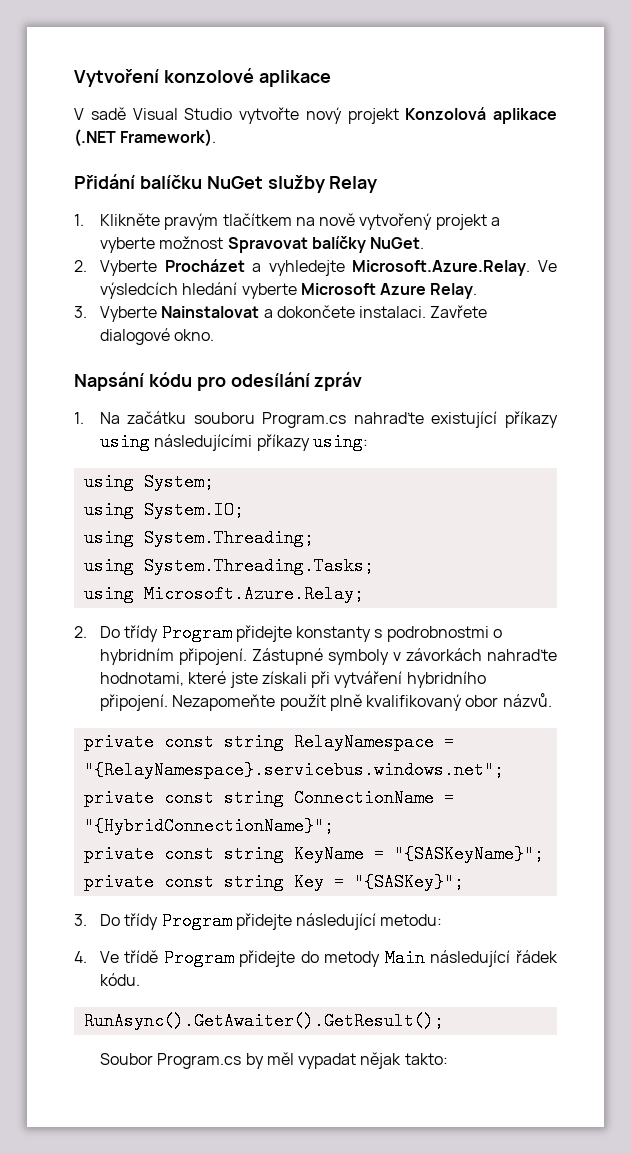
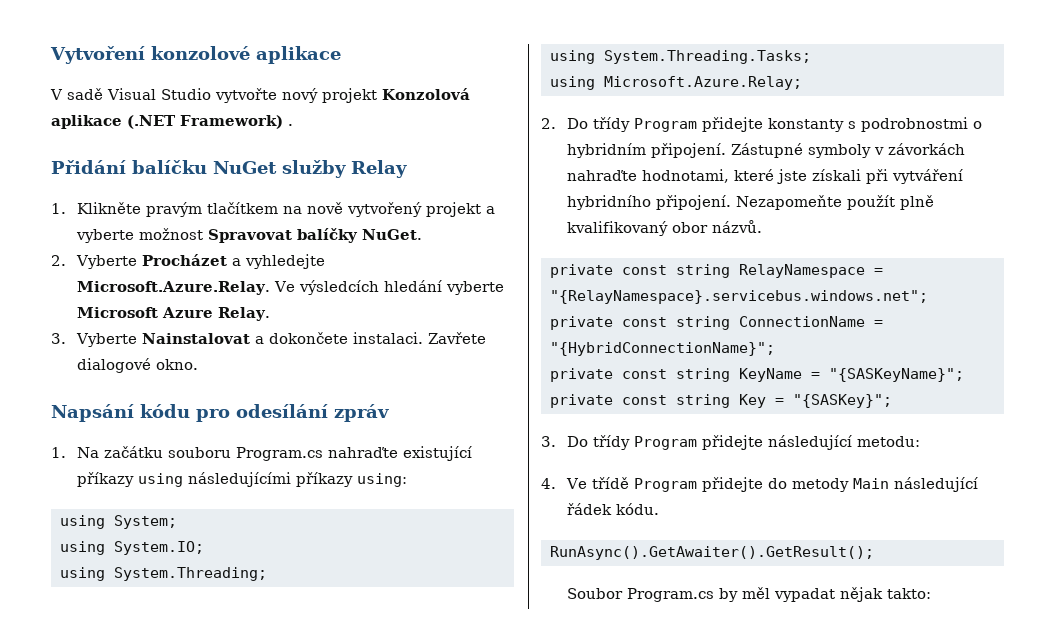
- V sadě Visual Studio vytvořte nový projekt Konzolová aplikace (.NET Framework).
+ V sadě Visual Studio vytvořte nový projekt Konzolová aplikace (.NET Framework) .

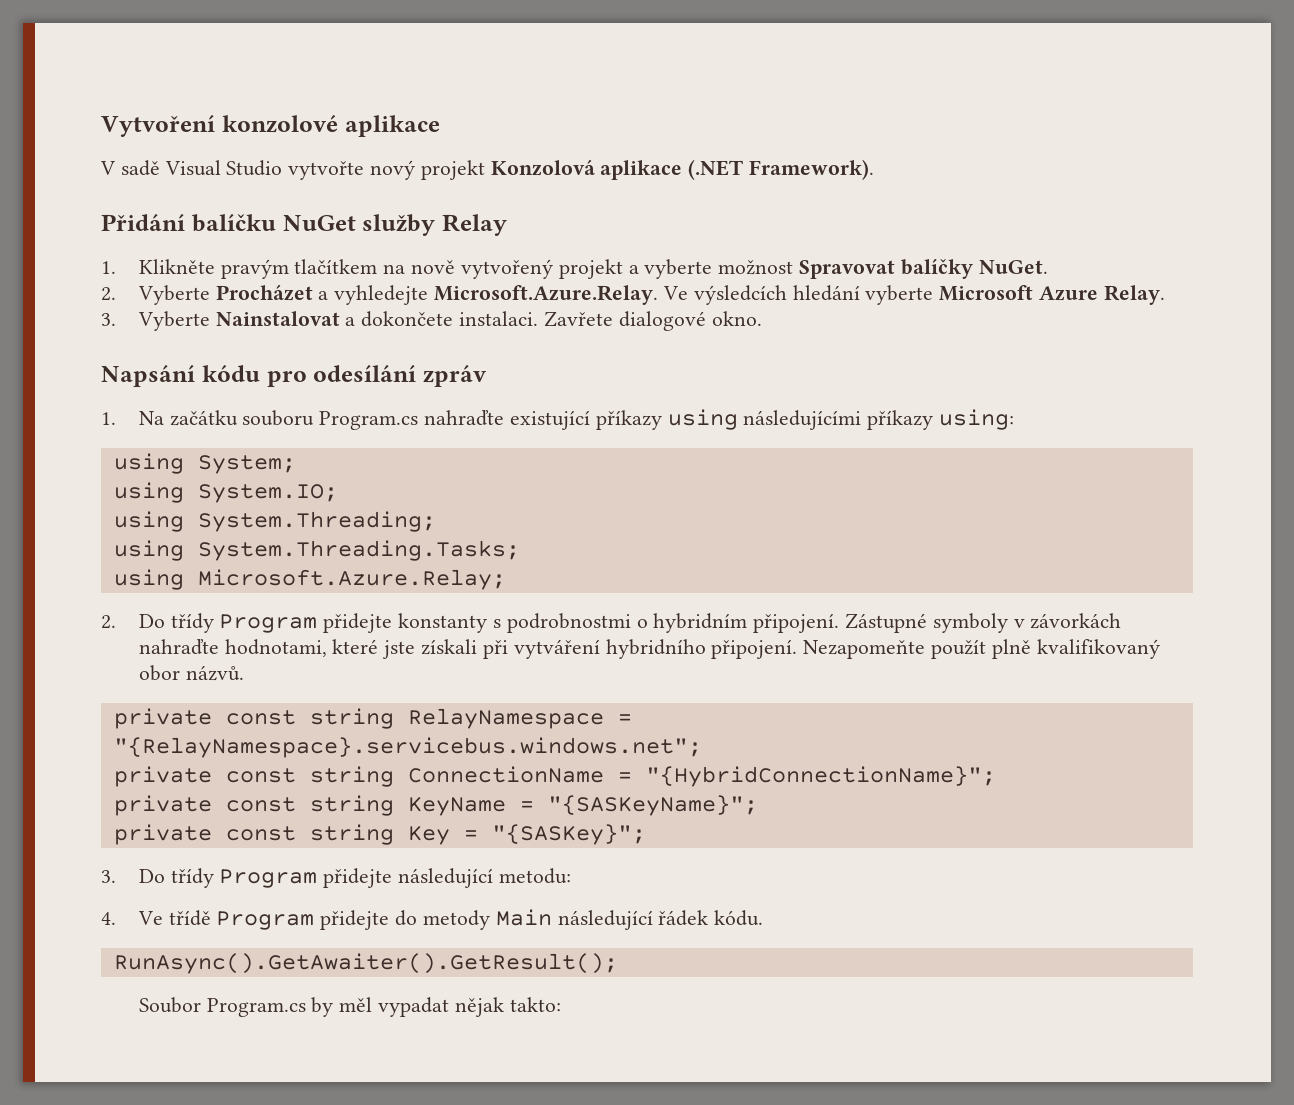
- V sadě Visual Studio vytvořte nový projekt Konzolová aplikace (.NET Framework) .
+ V sadě Visual Studio vytvořte nový projekt Konzolová aplikace (.NET Framework).

